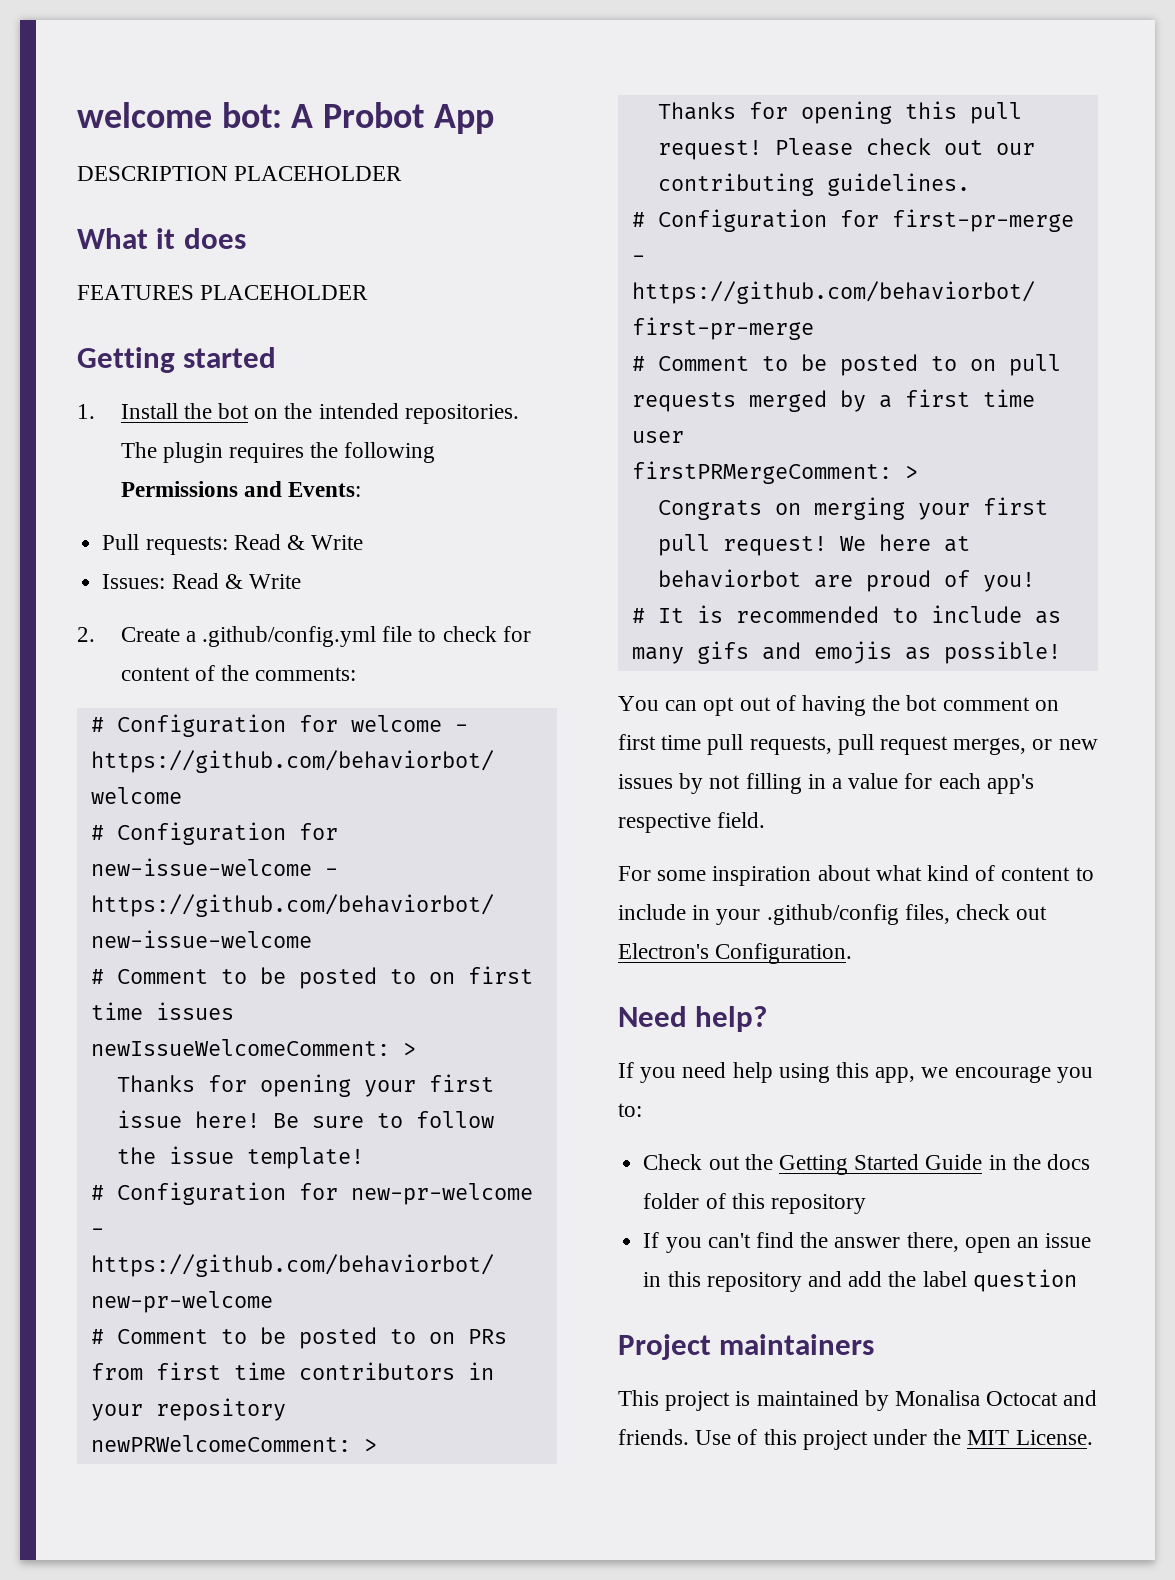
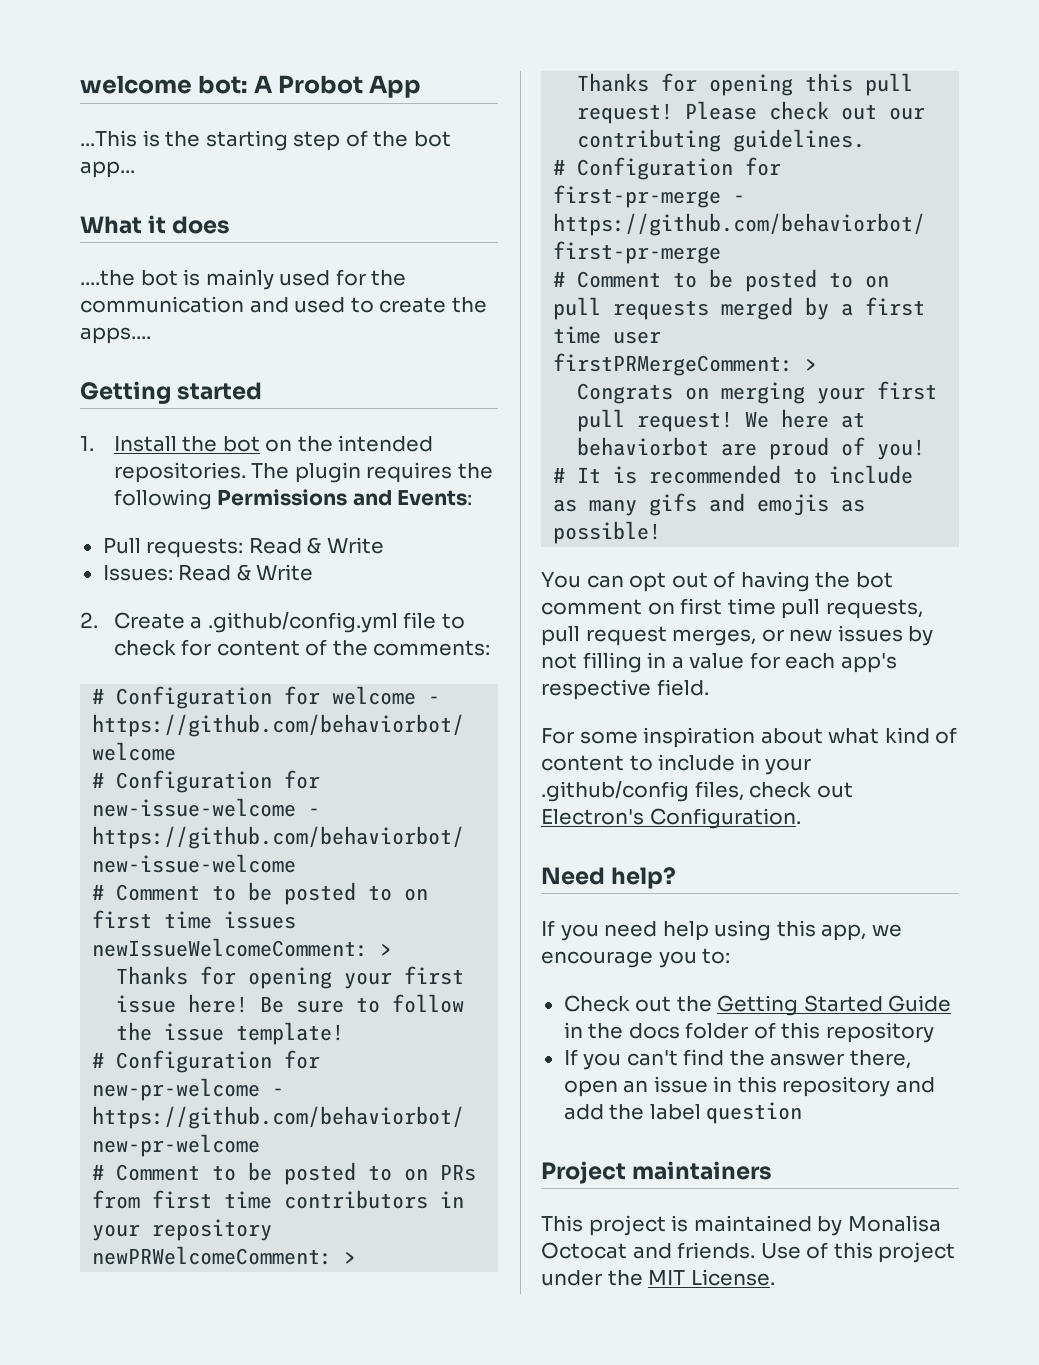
- DESCRIPTION PLACEHOLDER
+ ...This is the starting step of the bot app...
  What it does
- FEATURES PLACEHOLDER
+ ....the bot is mainly used for the communication and used to create the apps....

